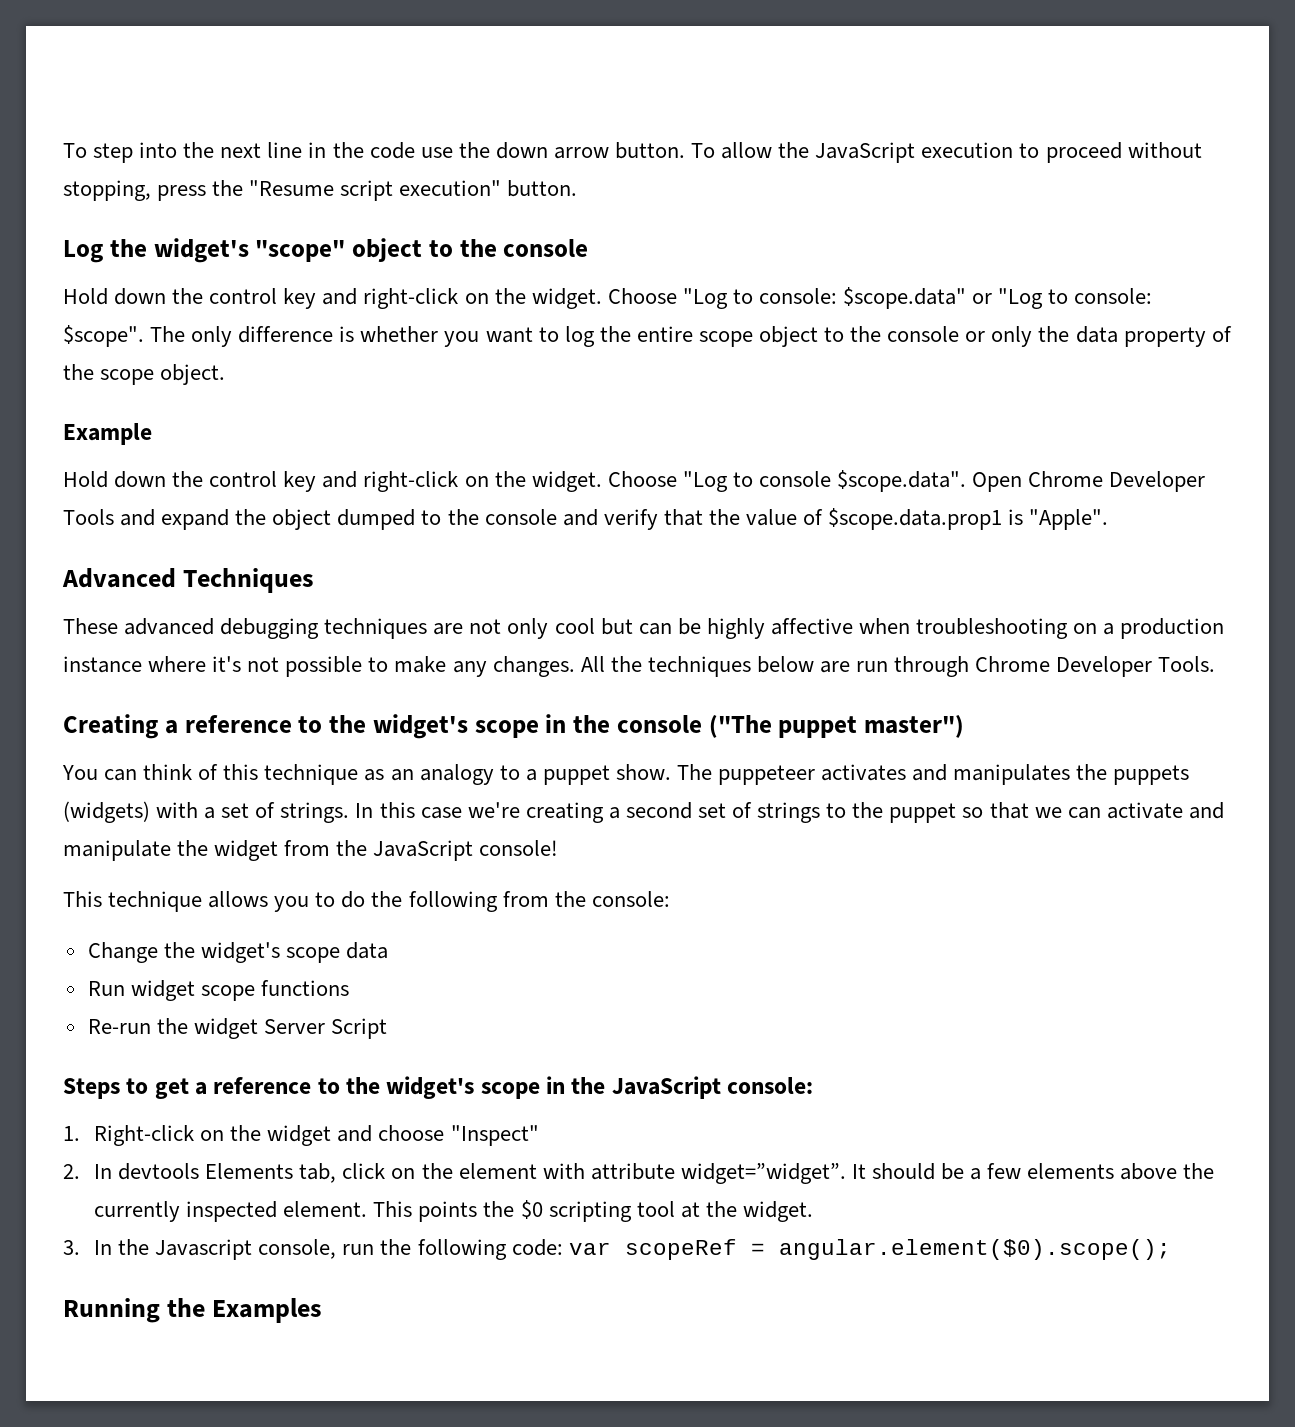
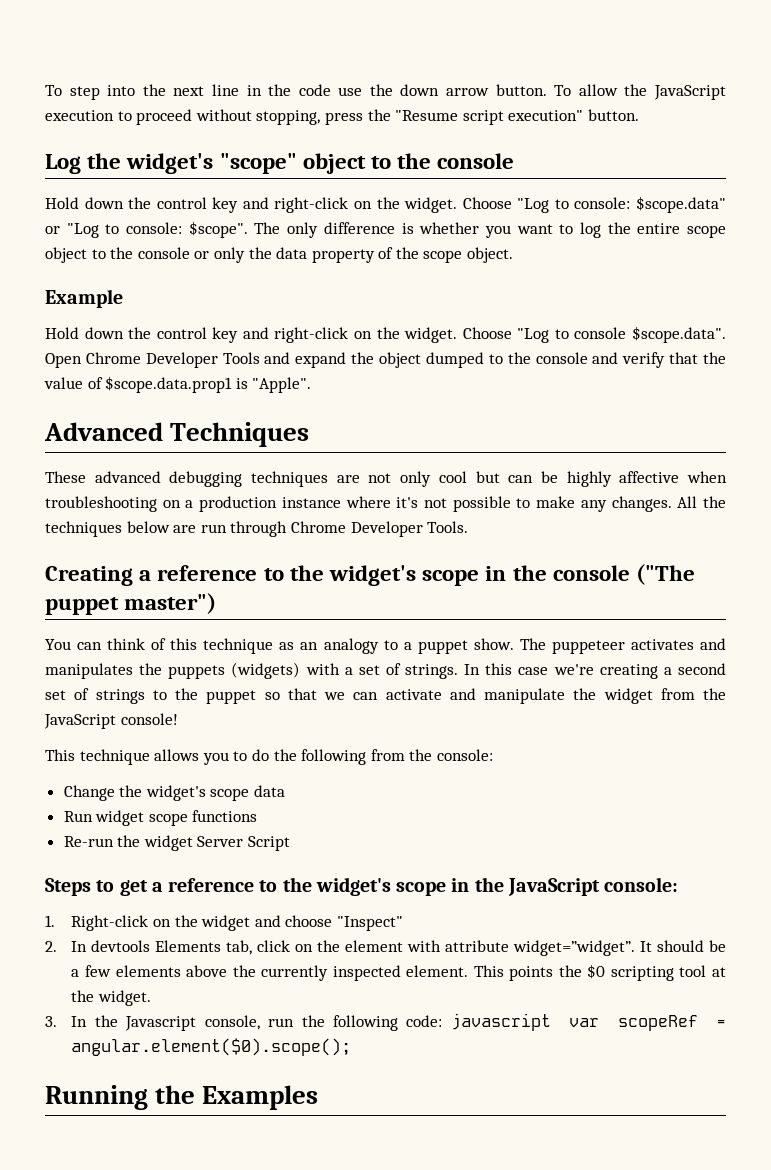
- 3. In the Javascript console, run the following code: var scopeRef = angular.element($0).scope();
+ 3. In the Javascript console, run the following code: javascript var scopeRef = angular.element($0).scope();

